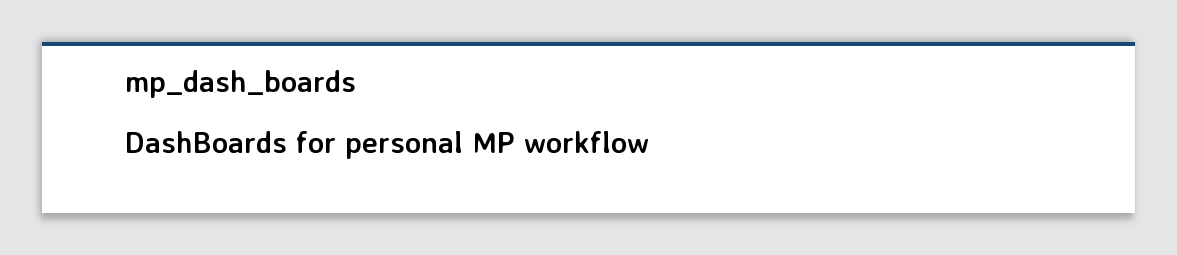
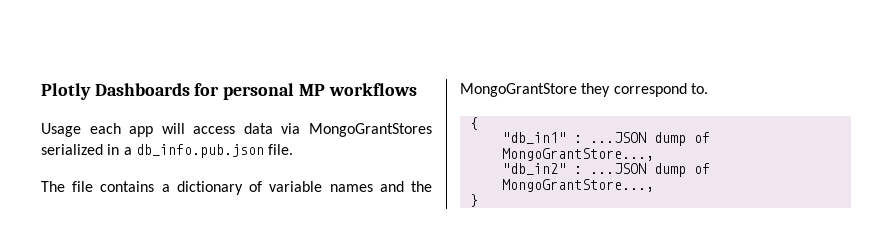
- mp_dash_boards
- DashBoards for personal MP workflow
+ Plotly Dashboards for personal MP workflows
+ Usage each app will access data via MongoGrantStores serialized in a db_info.pub.json file.
+ The file contains a dictionary of variable names and the MongoGrantStore they correspond to.
+ {
+ "db_in1" : ...JSON dump of MongoGrantStore...,
+ "db_in2" : ...JSON dump of MongoGrantStore...,
+ }

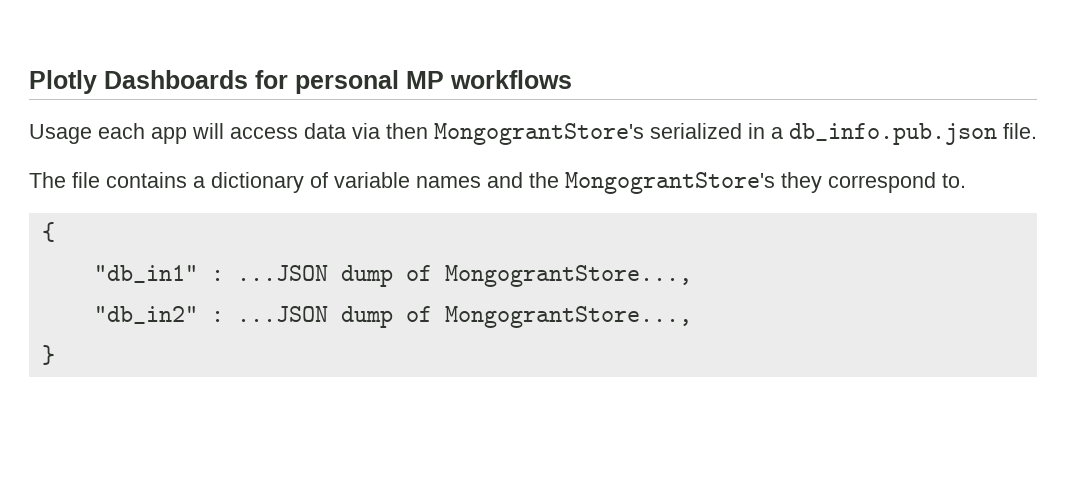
- Usage each app will access data via MongoGrantStores serialized in a db_info.pub.json file.
+ Usage each app will access data via then MongograntStore's serialized in a db_info.pub.json file.
- The file contains a dictionary of variable names and the MongoGrantStore they correspond to.
+ The file contains a dictionary of variable names and the MongograntStore's they correspond to.
- "db_in1" : ...JSON dump of MongoGrantStore...,
+ "db_in1" : ...JSON dump of MongograntStore...,
- "db_in2" : ...JSON dump of MongoGrantStore...,
+ "db_in2" : ...JSON dump of MongograntStore...,

